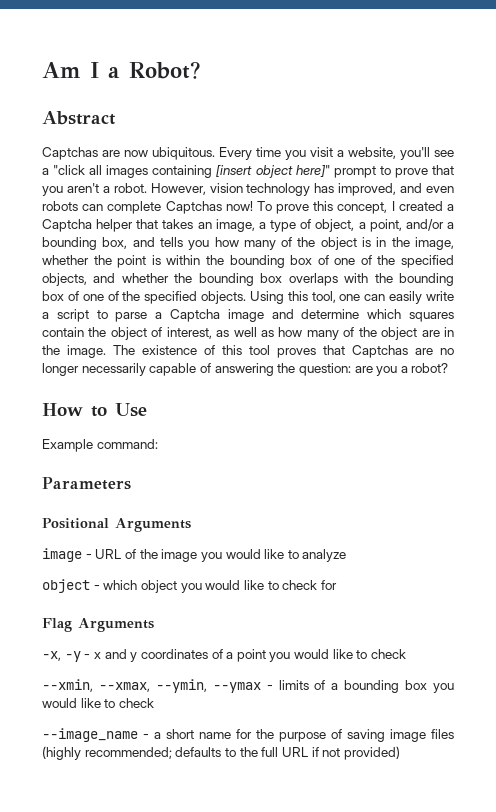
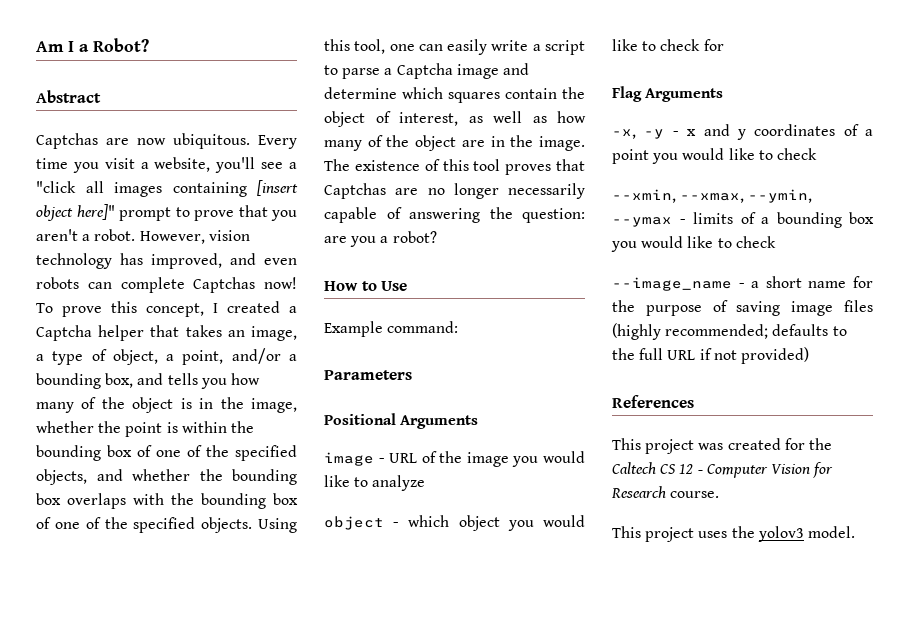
+ References
+ This project was created for the Caltech CS 12 - Computer Vision for Research course.
+ This project uses the yolov3 model.

